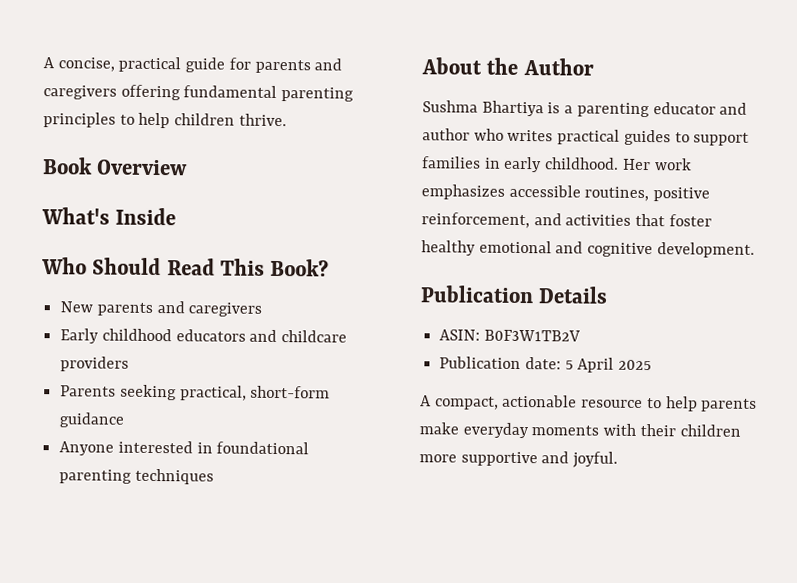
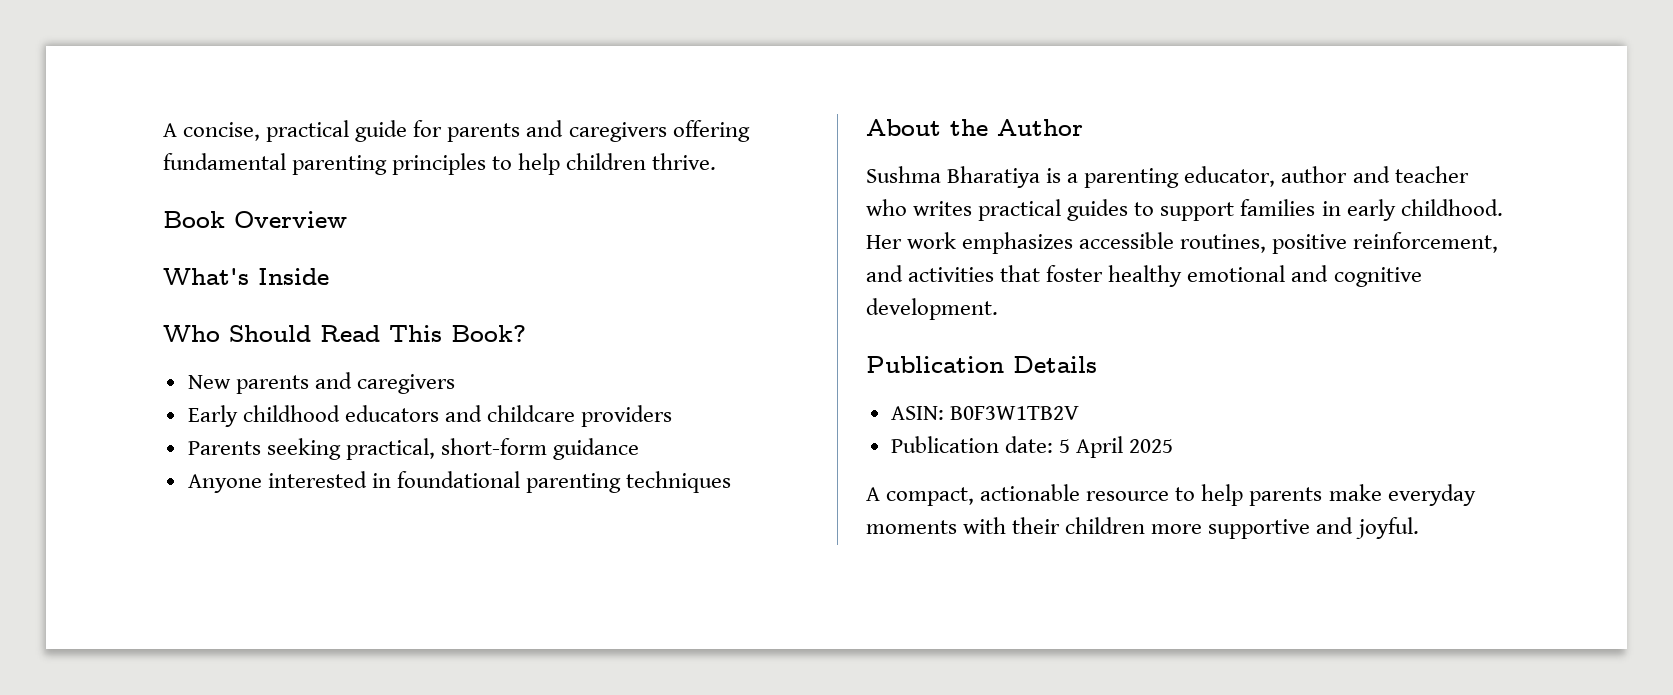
- Sushma Bhartiya is a parenting educator and author who writes practical guides to support families in early childhood.
+ Sushma Bharatiya is a parenting educator, author and teacher who writes practical guides to support families in early childhood.

